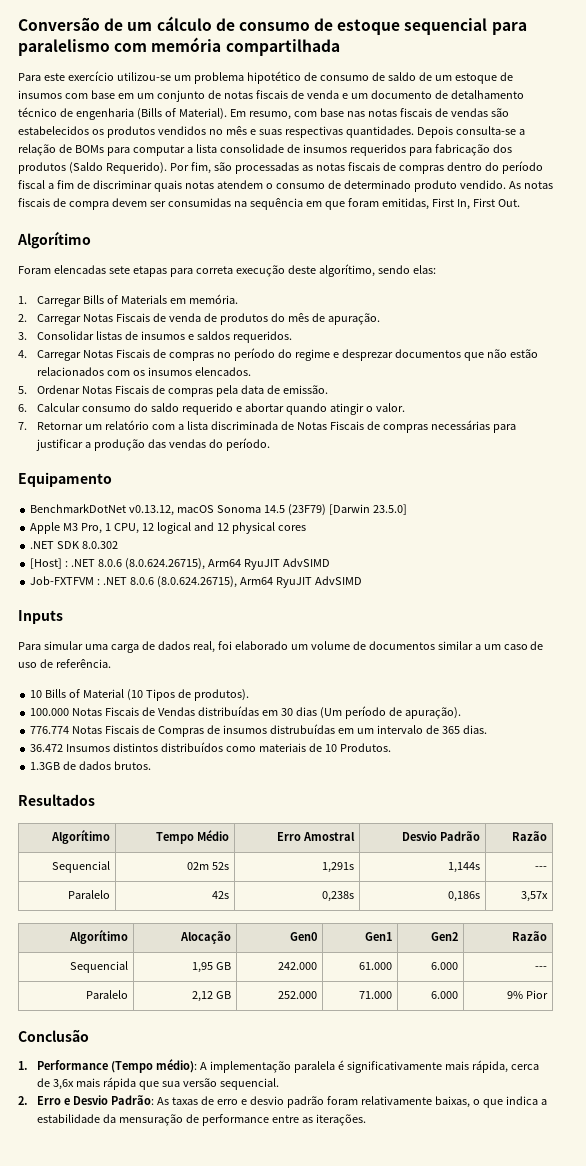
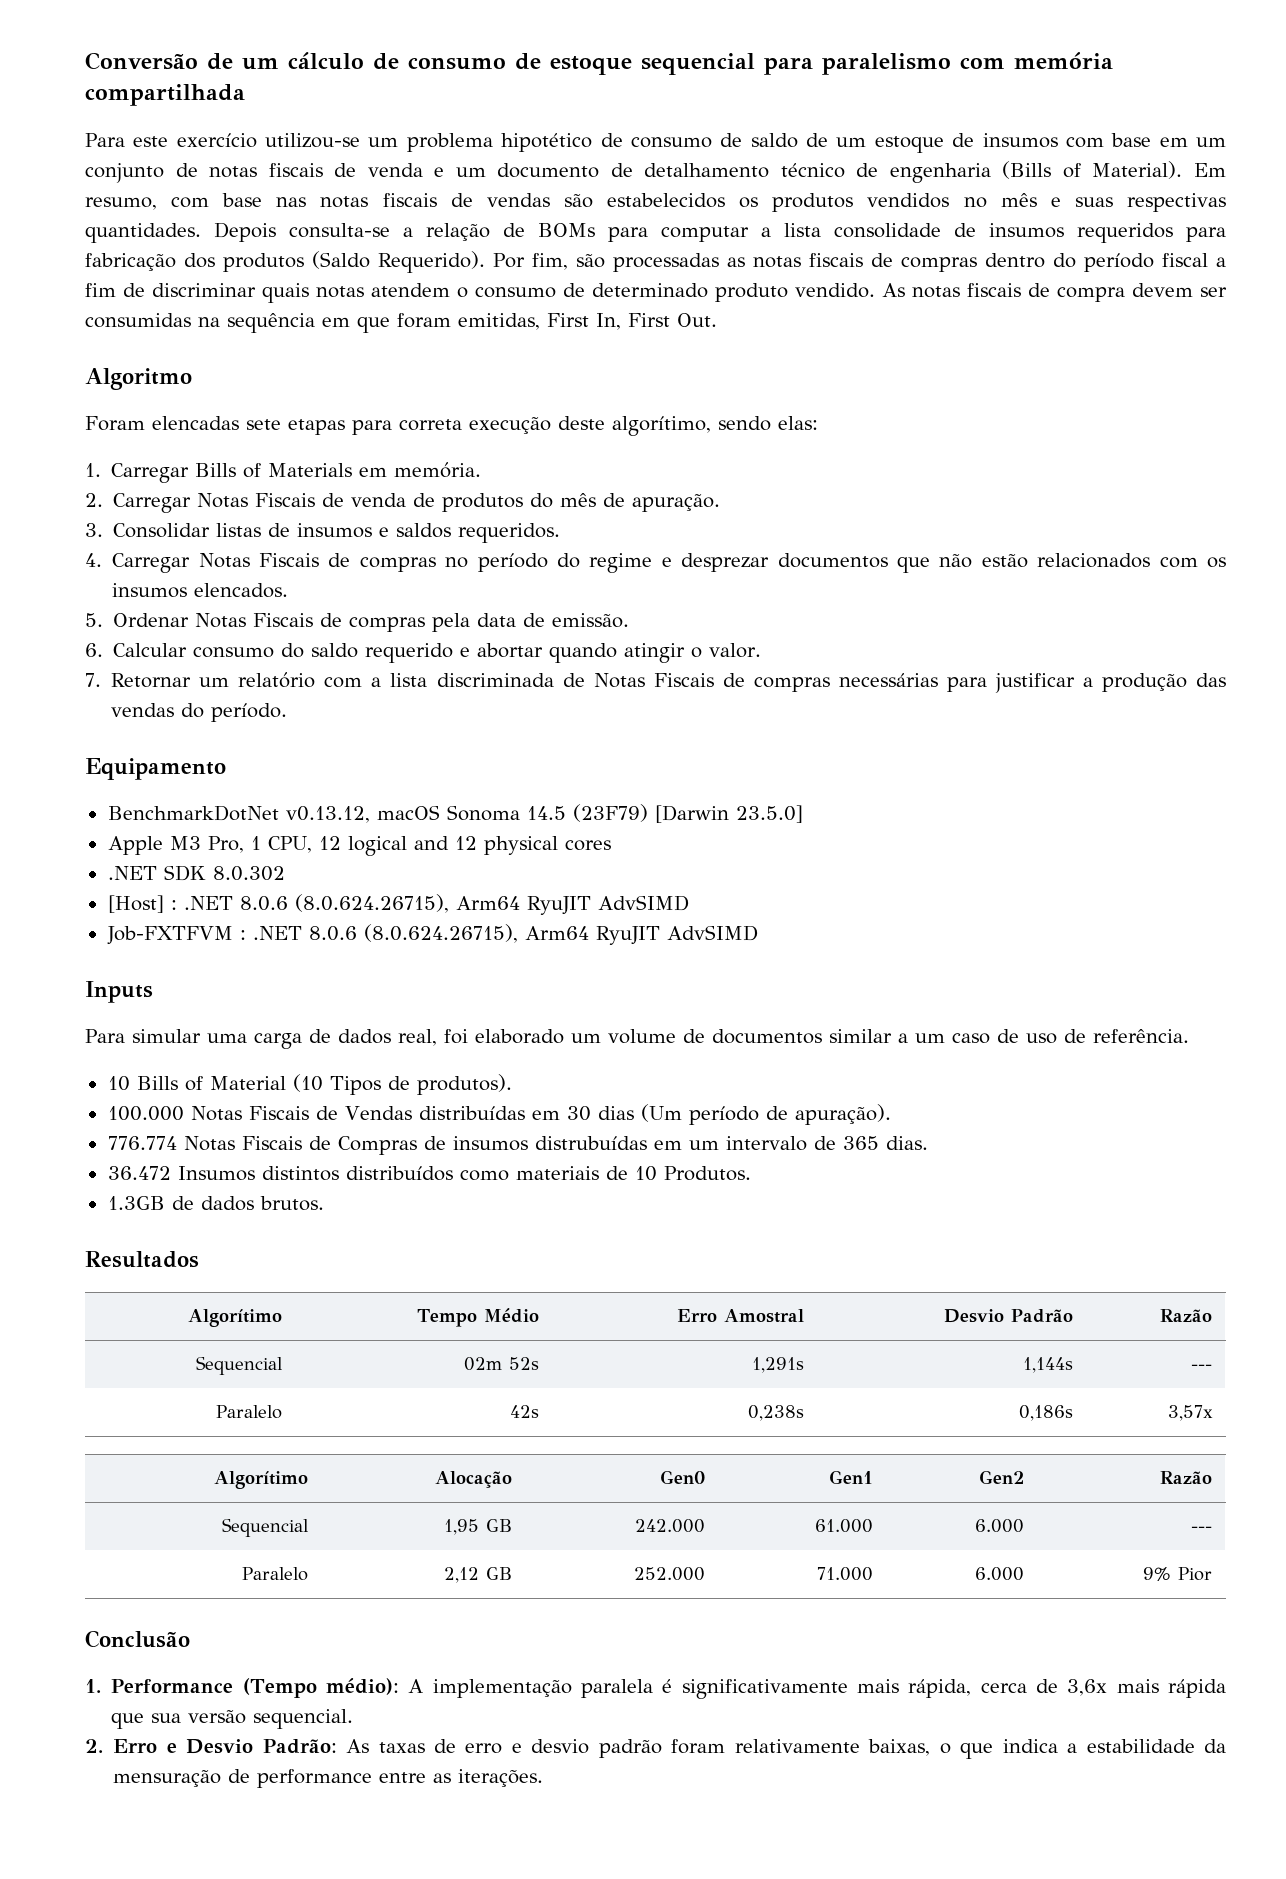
  As notas fiscais de compra devem ser consumidas na sequência em que foram emitidas, First In, First Out.
- Algorítimo
+ Algoritmo

